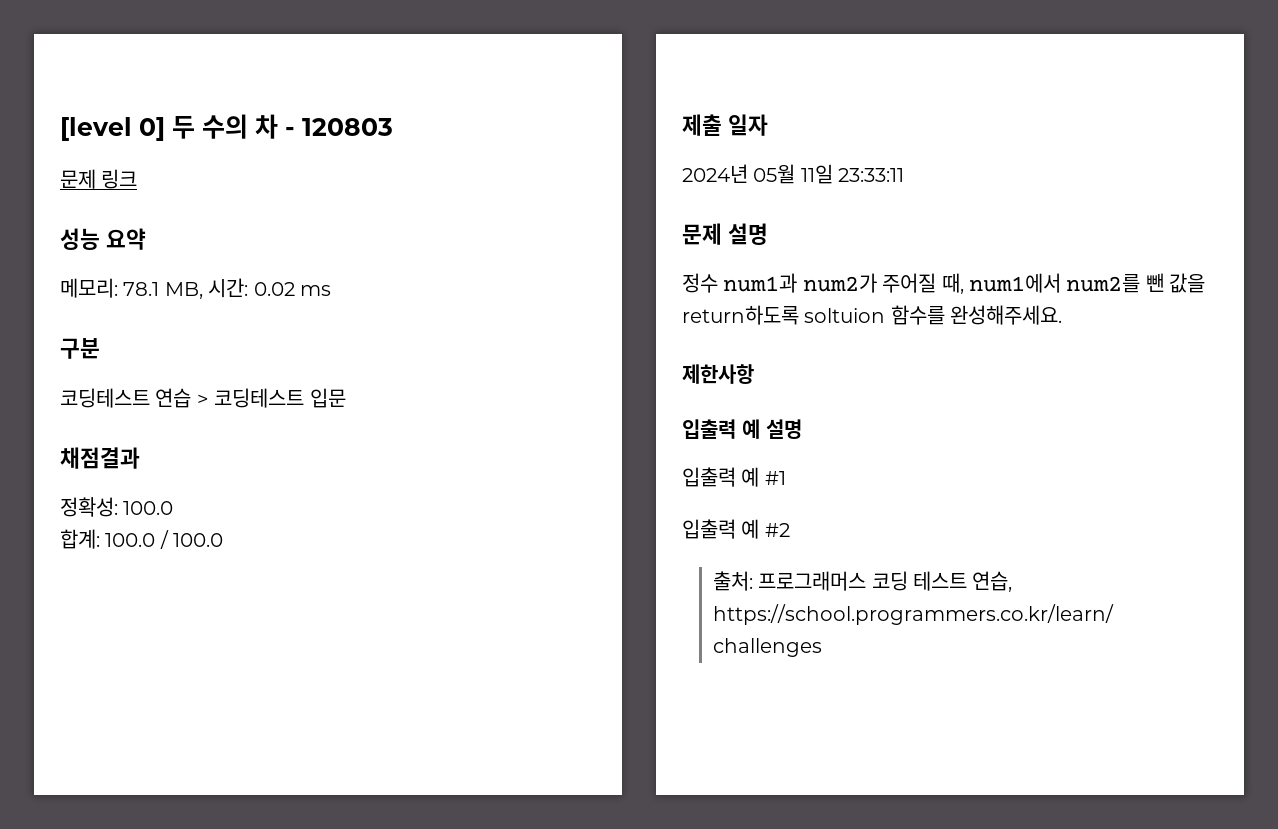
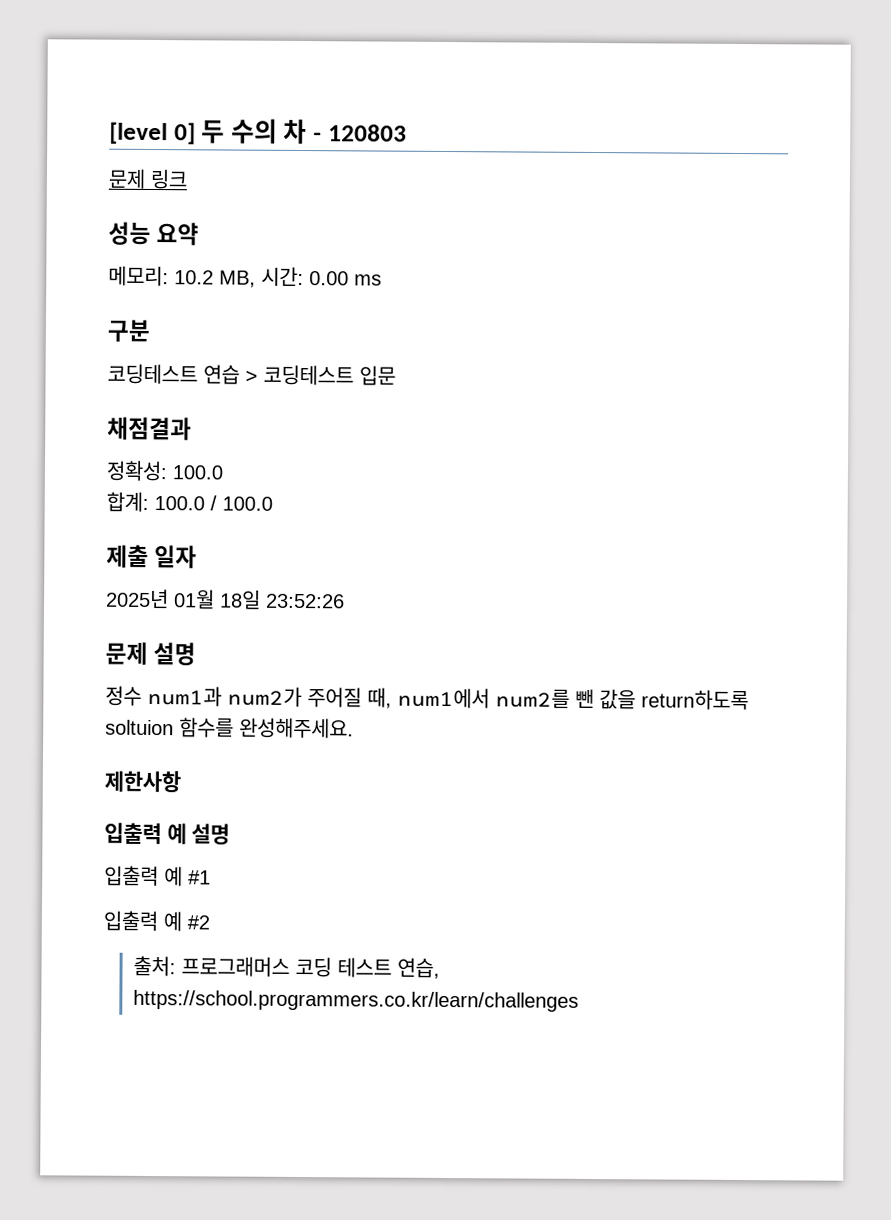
- 메모리: 78.1 MB, 시간: 0.02 ms
+ 메모리: 10.2 MB, 시간: 0.00 ms
- 2024년 05월 11일 23:33:11
+ 2025년 01월 18일 23:52:26

